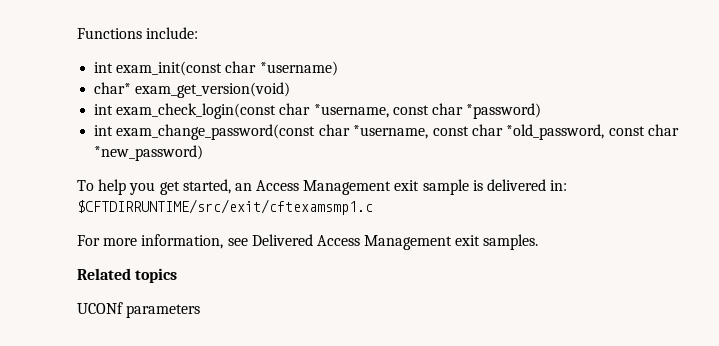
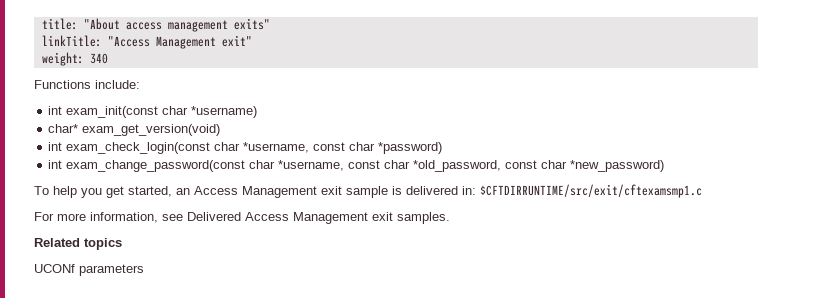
+ title: "About access management exits"
+ linkTitle: "Access Management exit"
+ weight: 340

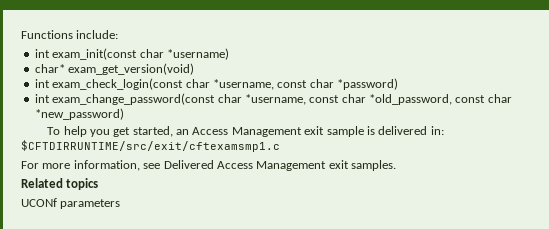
- title: "About access management exits"
- linkTitle: "Access Management exit"
- weight: 340

